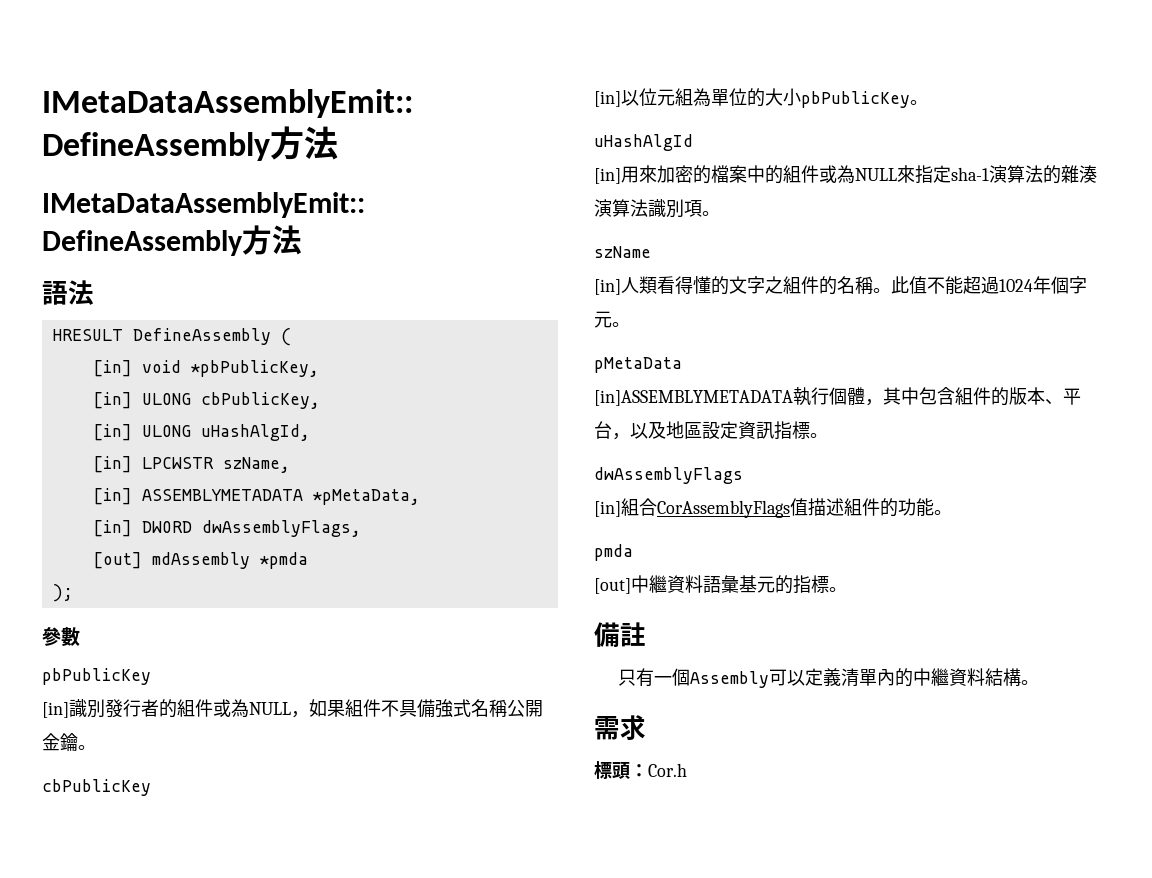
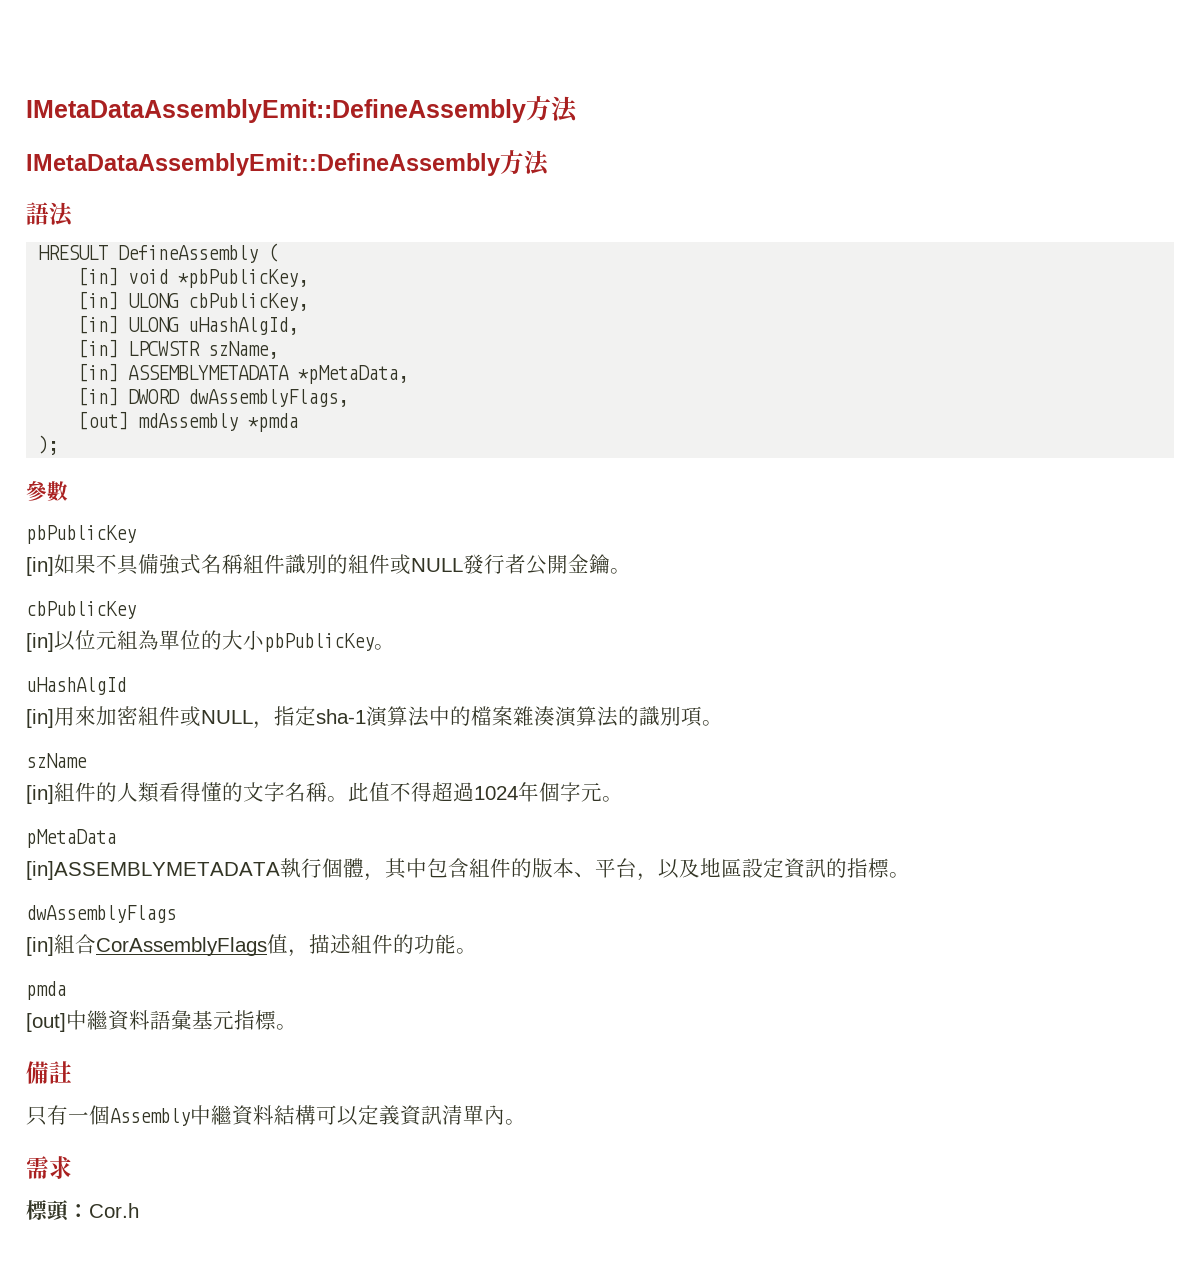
- [in]識別發行者的組件或為NULL，如果組件不具備強式名稱公開金鑰。
+ [in]如果不具備強式名稱組件識別的組件或NULL發行者公開金鑰。
- [in]用來加密的檔案中的組件或為NULL來指定sha-1演算法的雜湊演算法識別項。
+ [in]用來加密組件或NULL，指定sha-1演算法中的檔案雜湊演算法的識別項。
- [in]人類看得懂的文字之組件的名稱。
+ [in]組件的人類看得懂的文字名稱。
- 此值不能超過1024年個字元。
+ 此值不得超過1024年個字元。
- [in]ASSEMBLYMETADATA執行個體，其中包含組件的版本、平台，以及地區設定資訊指標。
+ [in]ASSEMBLYMETADATA執行個體，其中包含組件的版本、平台，以及地區設定資訊的指標。
- [in]組合CorAssemblyFlags值描述組件的功能。
+ [in]組合CorAssemblyFlags值，描述組件的功能。
- [out]中繼資料語彙基元的指標。
+ [out]中繼資料語彙基元指標。
- 只有一個Assembly可以定義清單內的中繼資料結構。
+ 只有一個Assembly中繼資料結構可以定義資訊清單內。

